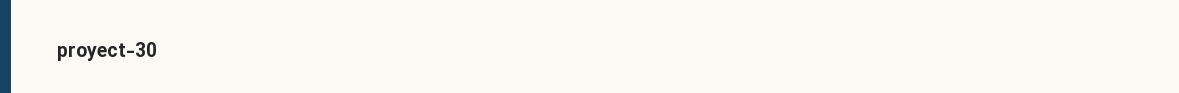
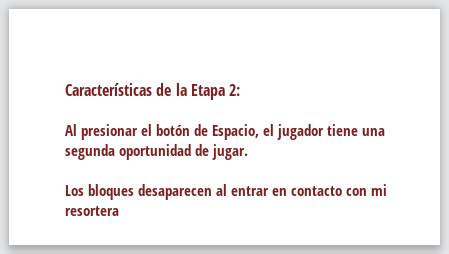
- proyect-30
+ Características de la Etapa 2:
+ Al presionar el botón de Espacio, el jugador tiene una segunda oportunidad de jugar.
+ Los bloques desaparecen al entrar en contacto con mi resortera

